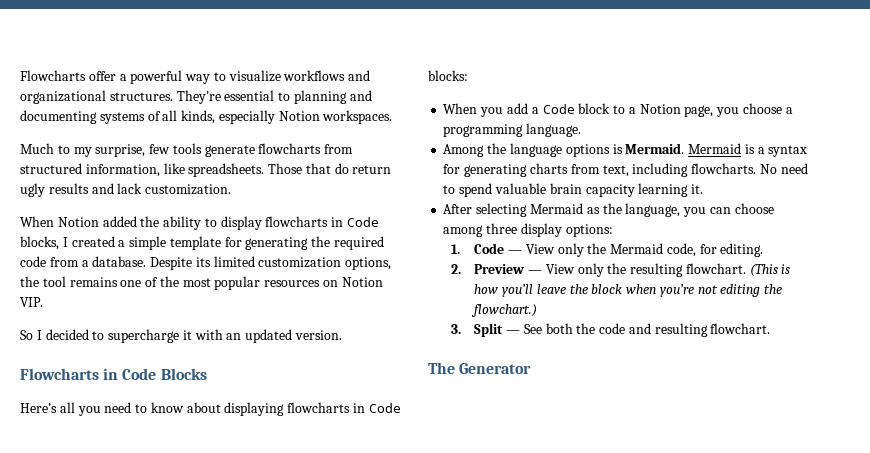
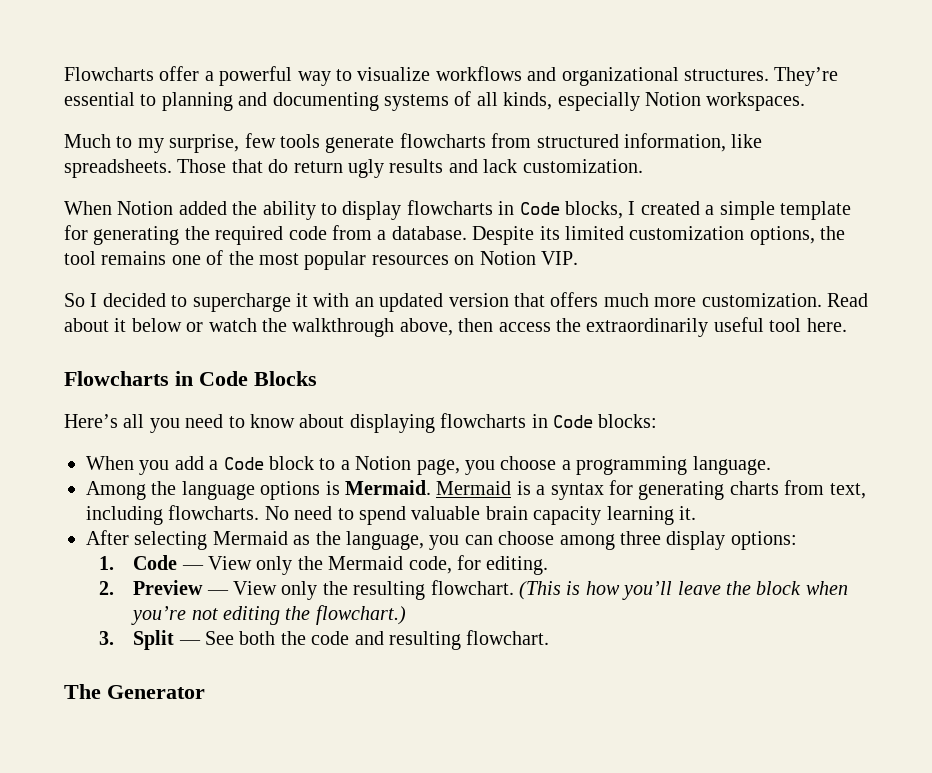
- So I decided to supercharge it with an updated version.
+ So I decided to supercharge it with an updated version that offers much more customization. Read about it below or watch the walkthrough above, then access the extraordinarily useful tool here.

